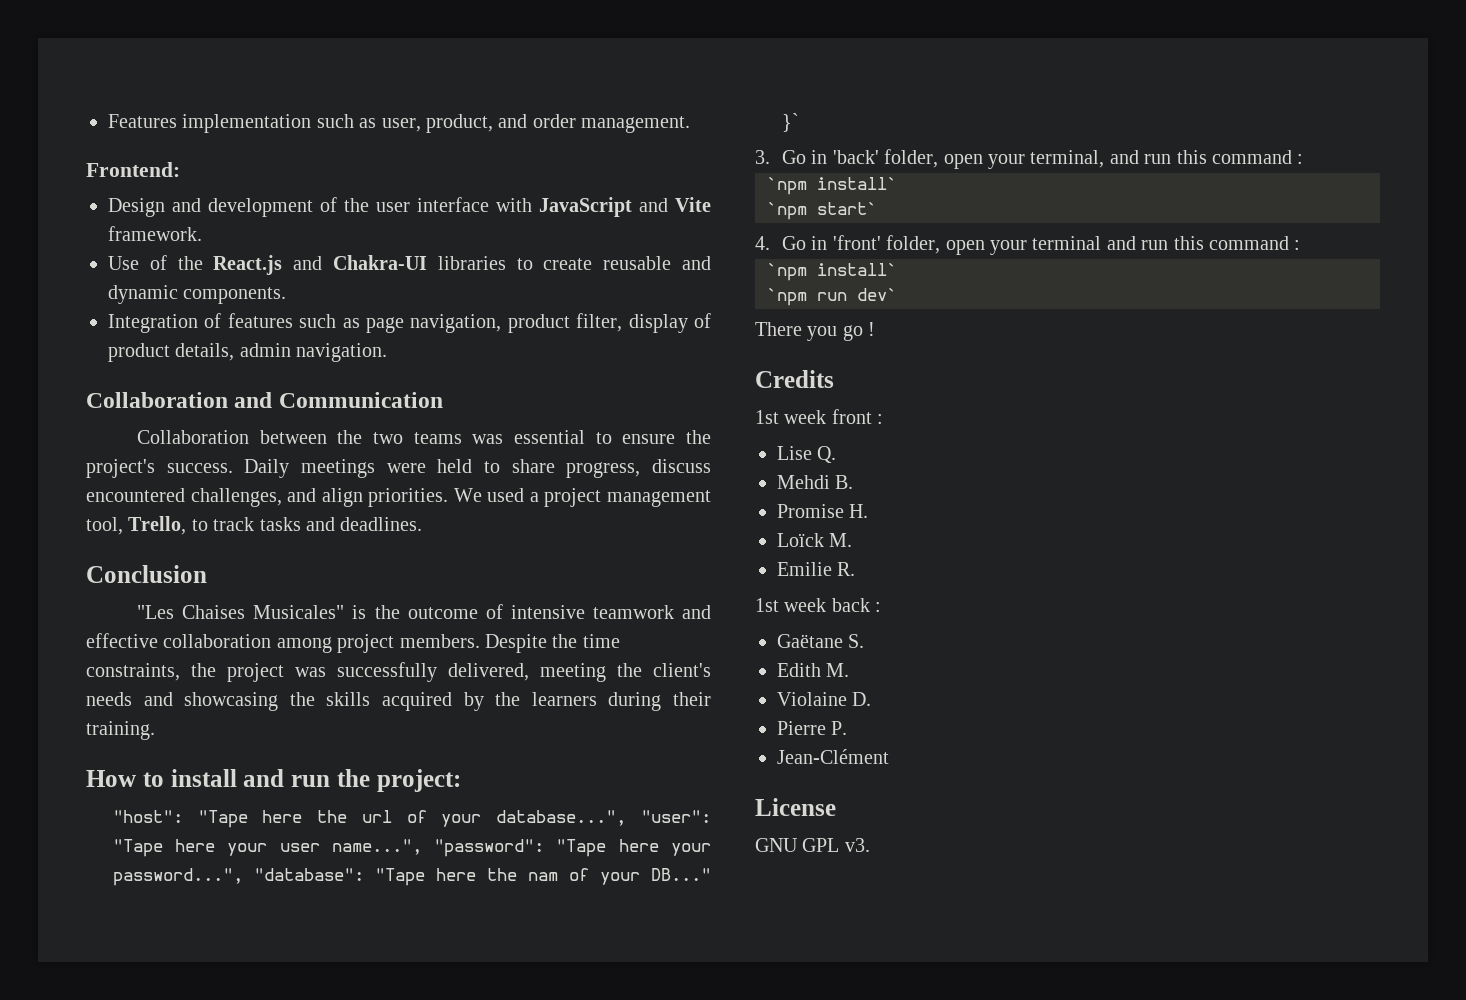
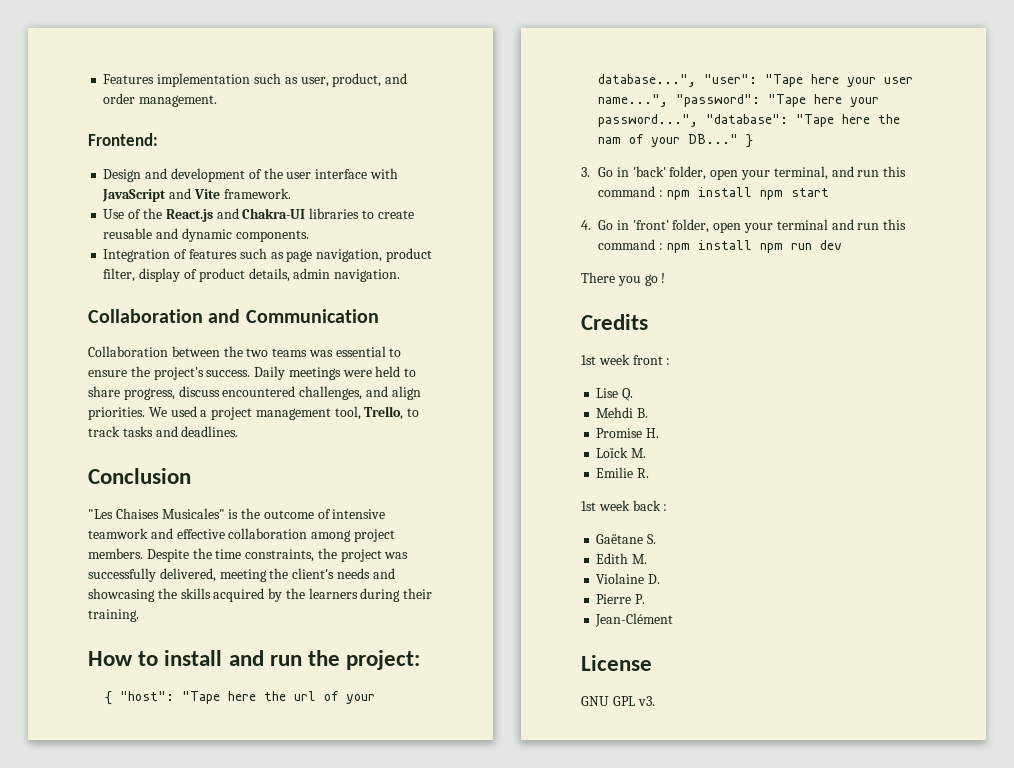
- "host": "Tape here the url of your database...", "user": "Tape here your user name...", "password": "Tape here your password...", "database": "Tape here the nam of your DB..."
+ { "host": "Tape here the url of your database...", "user": "Tape here your user name...", "password": "Tape here your password...", "database": "Tape here the nam of your DB..."
- }`
+ }
- 3. Go in 'back' folder, open your terminal, and run this command :
- `npm install`
- `npm start`
+ 3. Go in 'back' folder, open your terminal, and run this command : npm install npm start
- 4. Go in 'front' folder, open your terminal and run this command :
- `npm install`
- `npm run dev`
+ 4. Go in 'front' folder, open your terminal and run this command : npm install npm run dev

